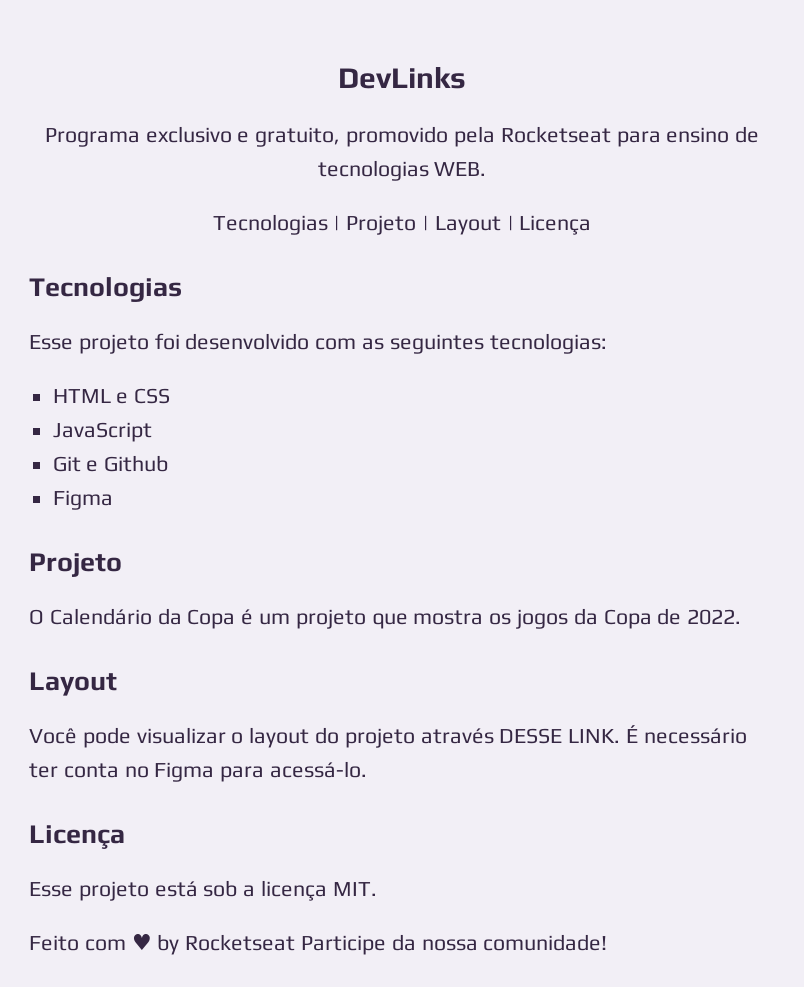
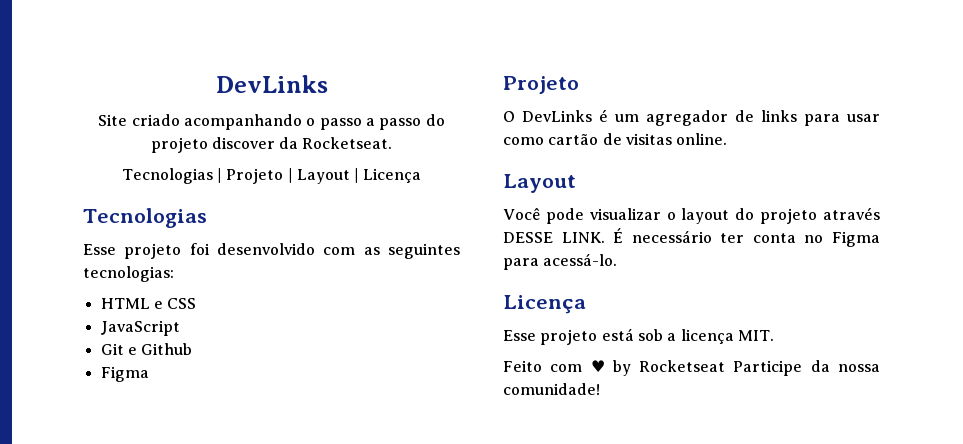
- Programa exclusivo e gratuito, promovido pela Rocketseat para ensino de tecnologias WEB.
+ Site criado acompanhando o passo a passo do projeto discover da Rocketseat.
- O Calendário da Copa é um projeto que mostra os jogos da Copa de 2022.
+ O DevLinks é um agregador de links para usar como cartão de visitas online.

